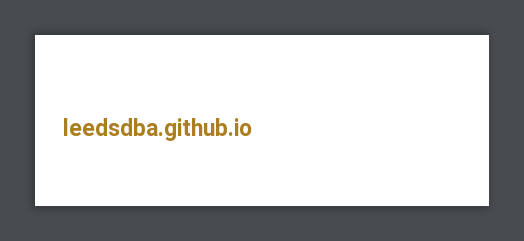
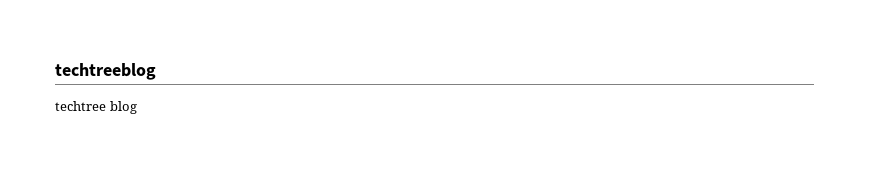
- leedsdba.github.io
+ techtreeblog
+ techtree blog

